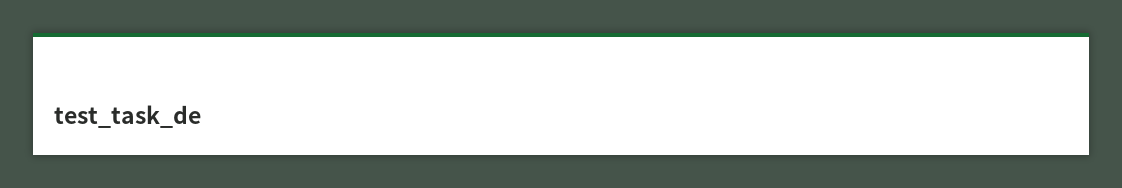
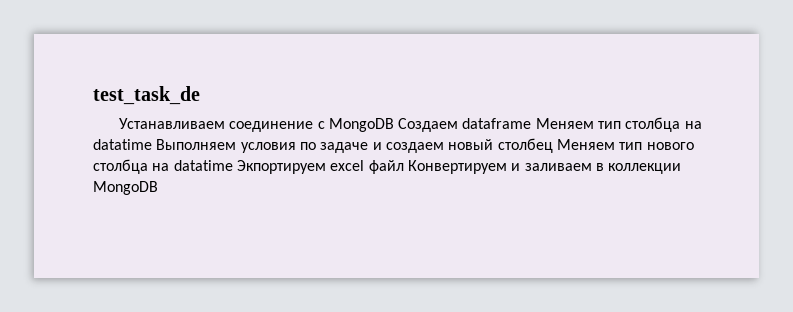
+ Устанавливаем соединение с MongoDB Создаем dataframe Меняем тип столбца на datatime Выполняем условия по задаче и создаем новый столбец Меняем тип нового столбца на datatime Экпортируем excel файл Конвертируем и заливаем в коллекции MongoDB

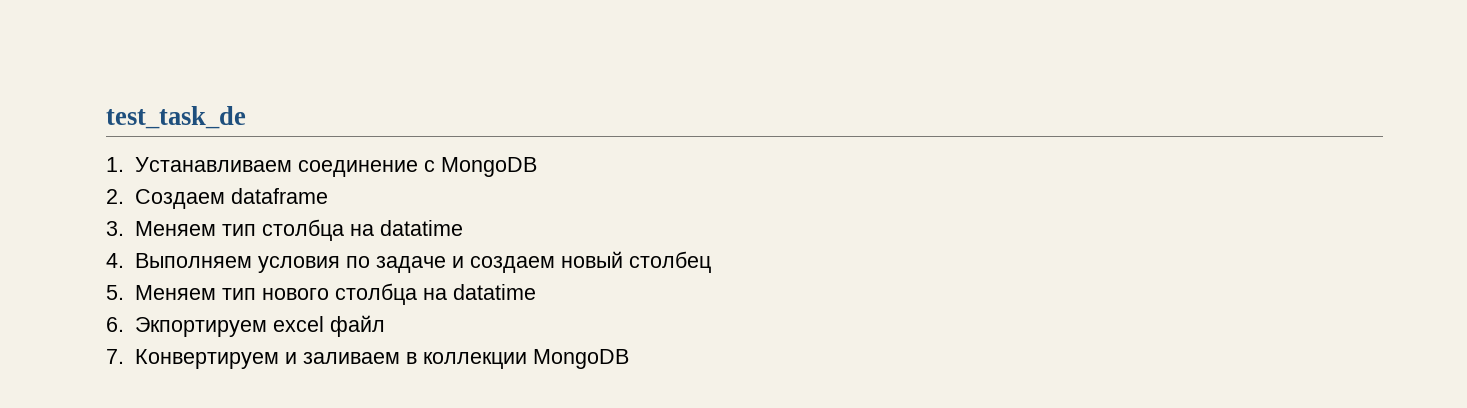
- Устанавливаем соединение с MongoDB Создаем dataframe Меняем тип столбца на datatime Выполняем условия по задаче и создаем новый столбец Меняем тип нового столбца на datatime Экпортируем excel файл Конвертируем и заливаем в коллекции MongoDB
+ 1. Устанавливаем соединение с MongoDB
+ 2. Создаем dataframe
+ 3. Меняем тип столбца на datatime
+ 4. Выполняем условия по задаче и создаем новый столбец
+ 5. Меняем тип нового столбца на datatime
+ 6. Экпортируем excel файл
+ 7. Конвертируем и заливаем в коллекции MongoDB

